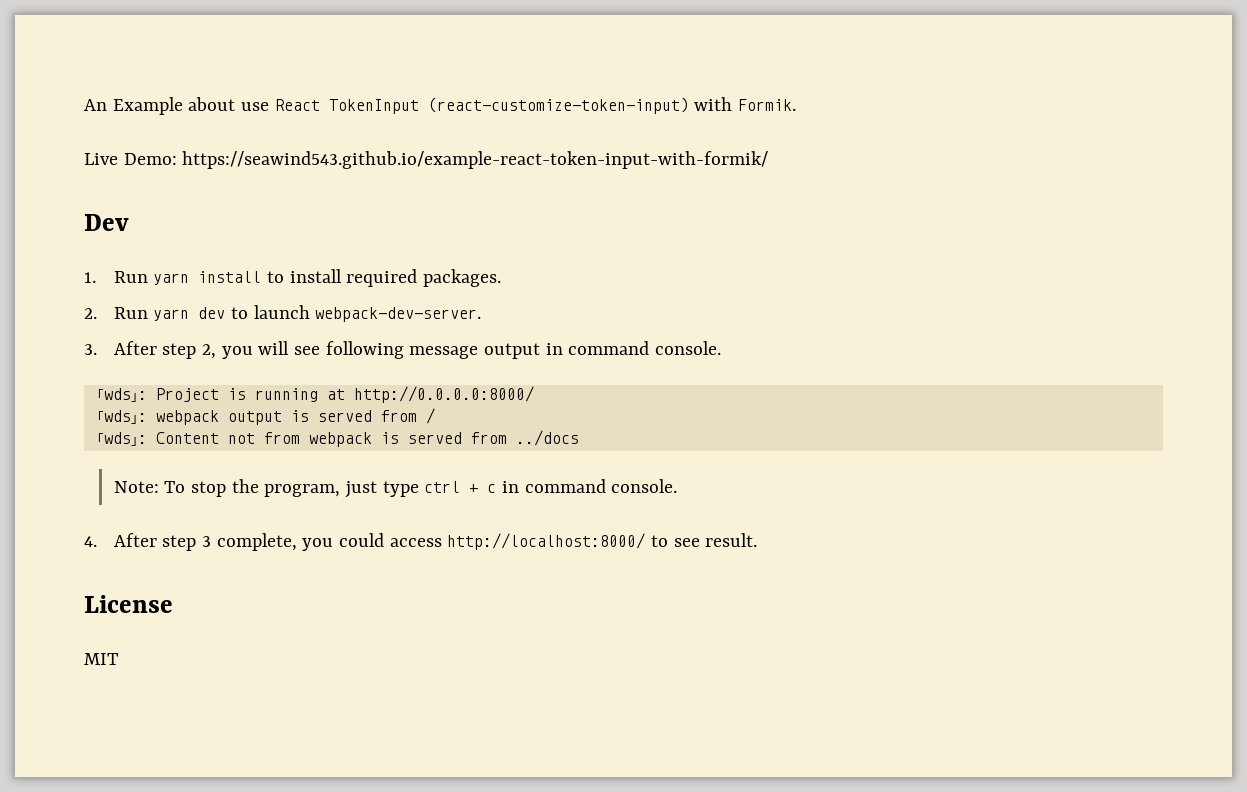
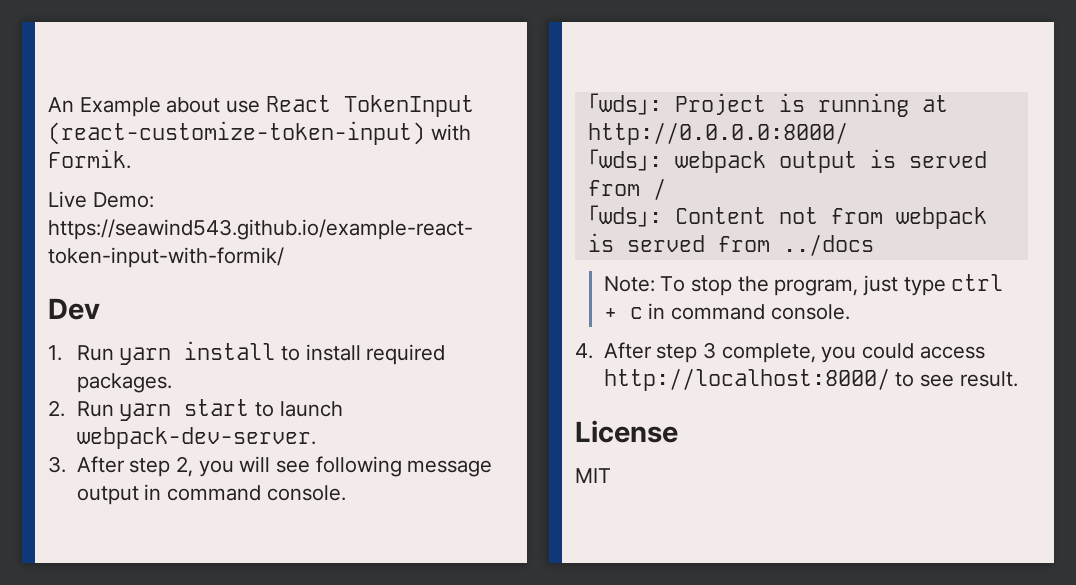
- 2. Run yarn dev to launch webpack-dev-server.
+ 2. Run yarn start to launch webpack-dev-server.

